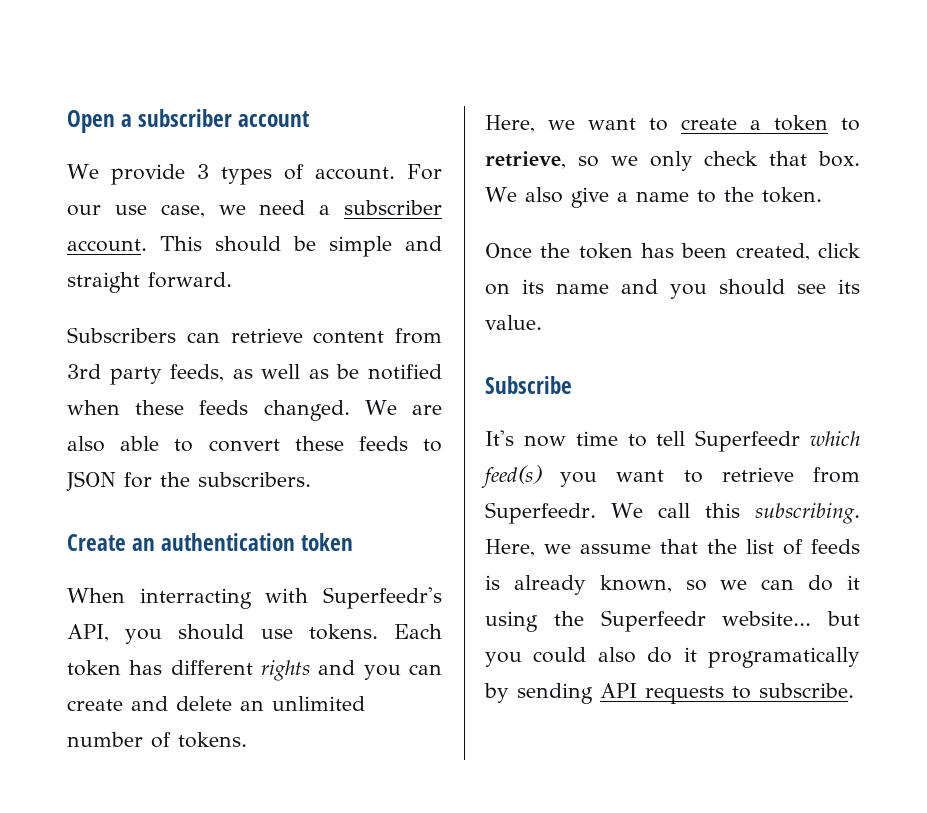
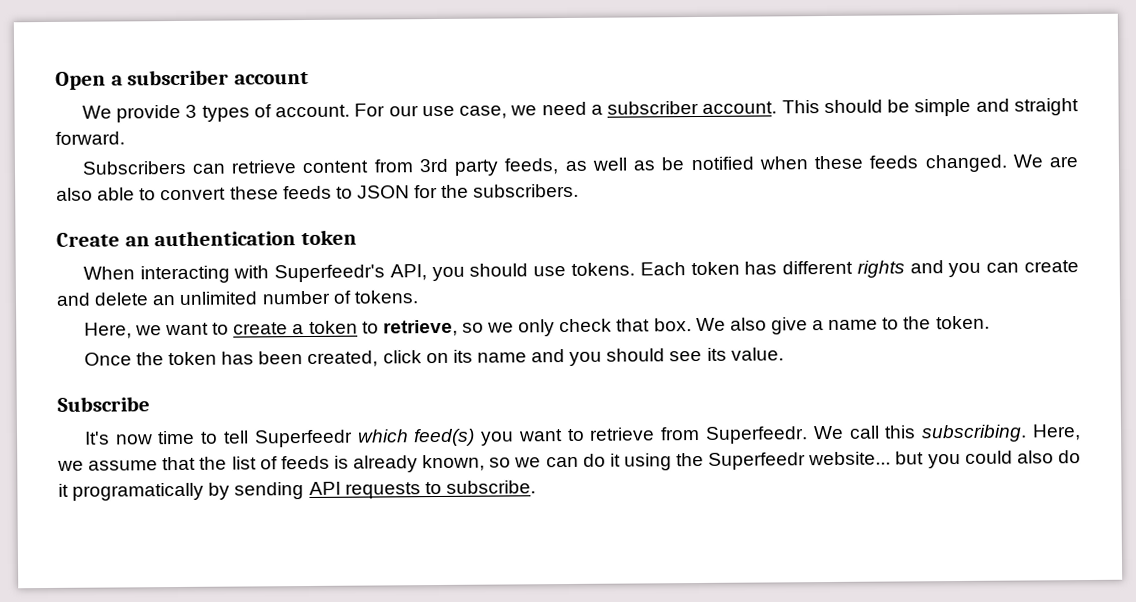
- When interracting with Superfeedr's API, you should use tokens.
+ When interacting with Superfeedr's API, you should use tokens.

